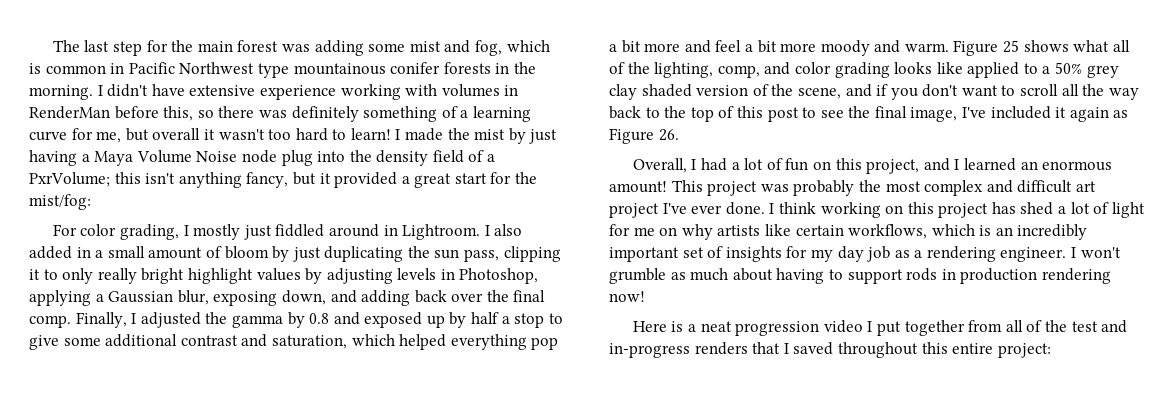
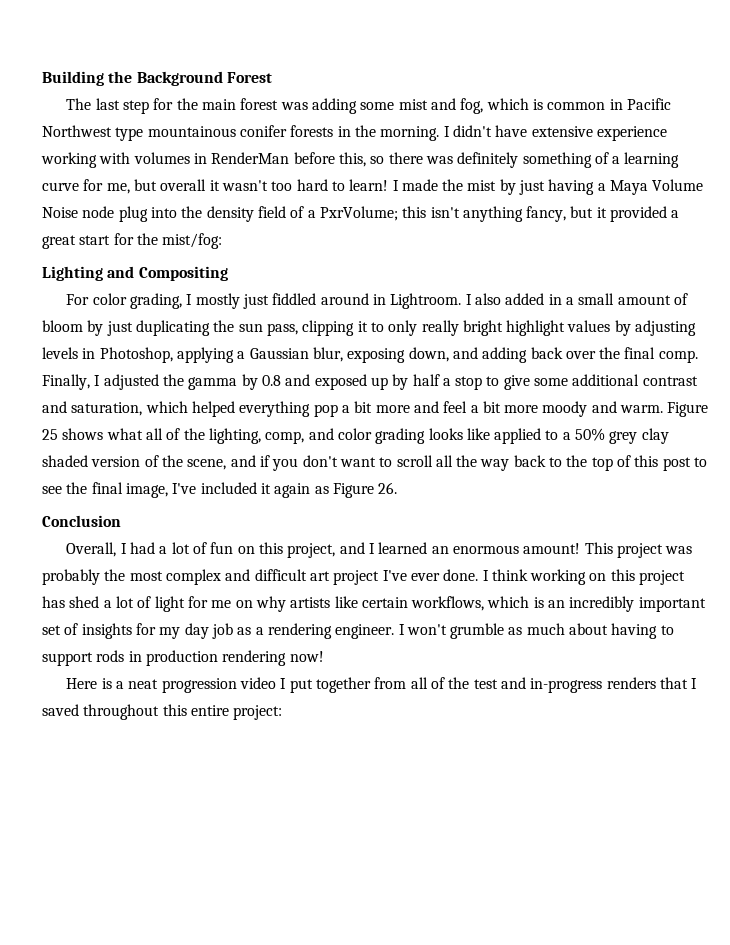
+ Building the Background Forest
+ Lighting and Compositing
+ Conclusion

